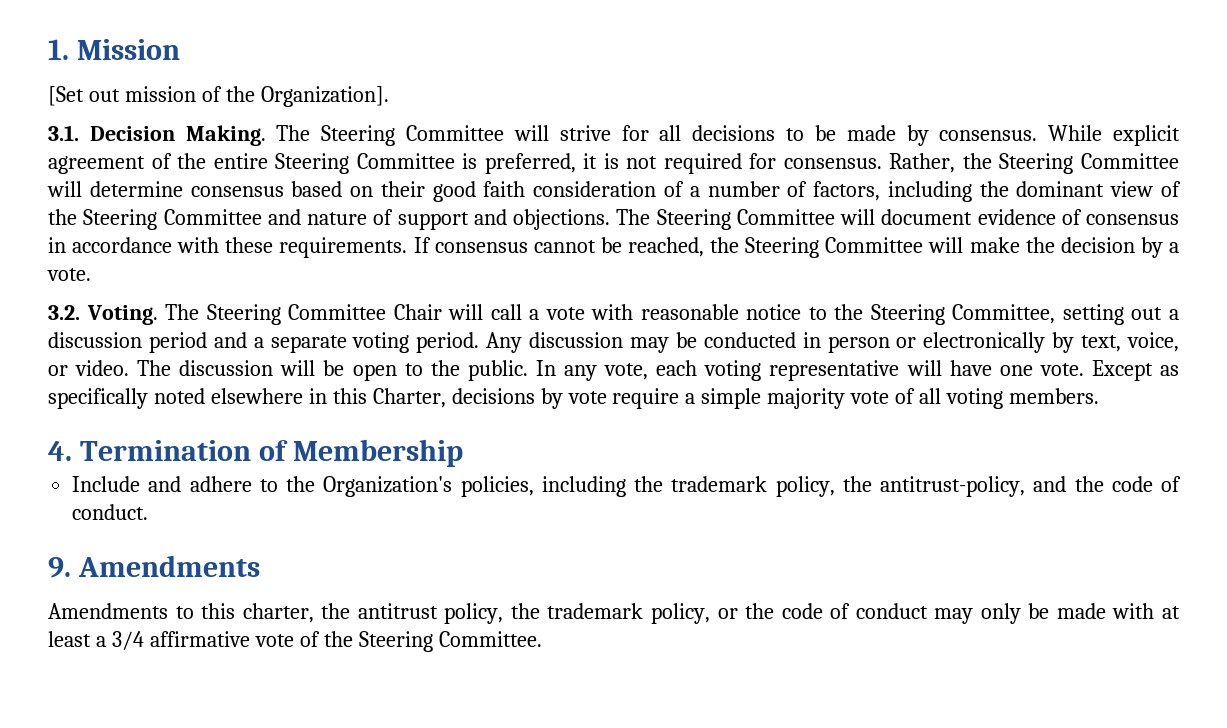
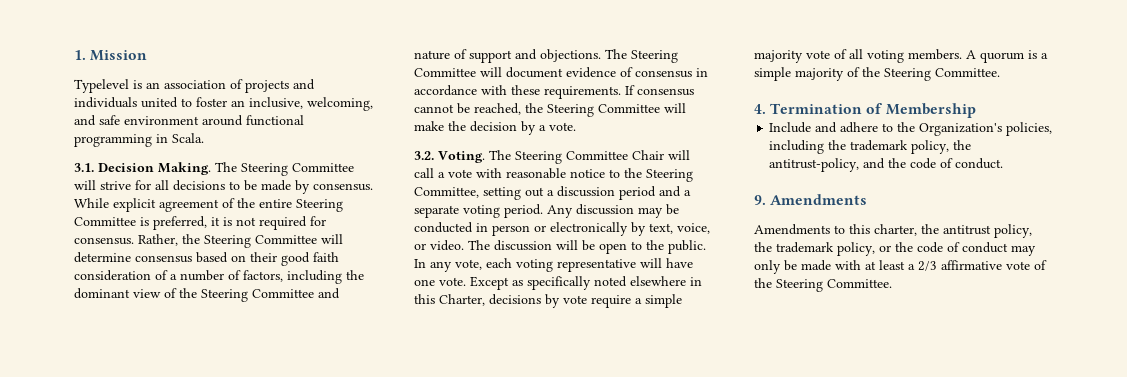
- [Set out mission of the Organization].
+ Typelevel is an association of projects and individuals united to foster an inclusive, welcoming, and safe environment around functional programming in Scala.
+ A quorum is a simple majority of the Steering Committee.
- Amendments to this charter, the antitrust policy, the trademark policy, or the code of conduct may only be made with at least a 3/4 affirmative vote of the Steering Committee.
+ Amendments to this charter, the antitrust policy, the trademark policy, or the code of conduct may only be made with at least a 2/3 affirmative vote of the Steering Committee.

